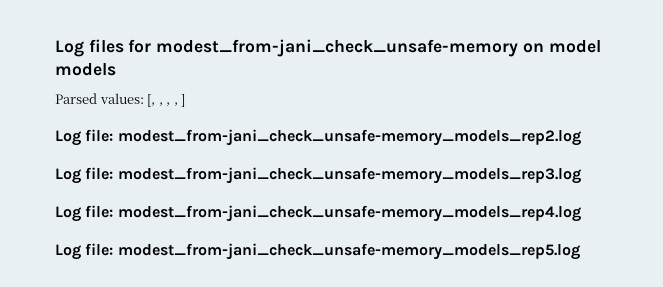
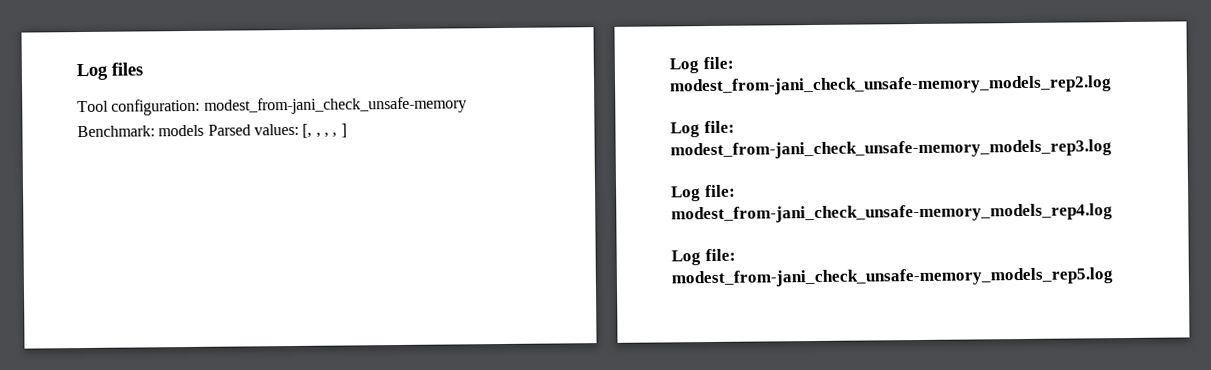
- Log files for modest_from-jani_check_unsafe-memory on model models
- Parsed values: [, , , , ]
+ Log files
+ Tool configuration: modest_from-jani_check_unsafe-memory Benchmark: models Parsed values: [, , , , ]

